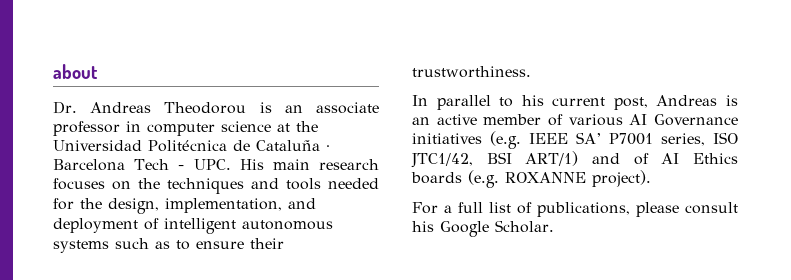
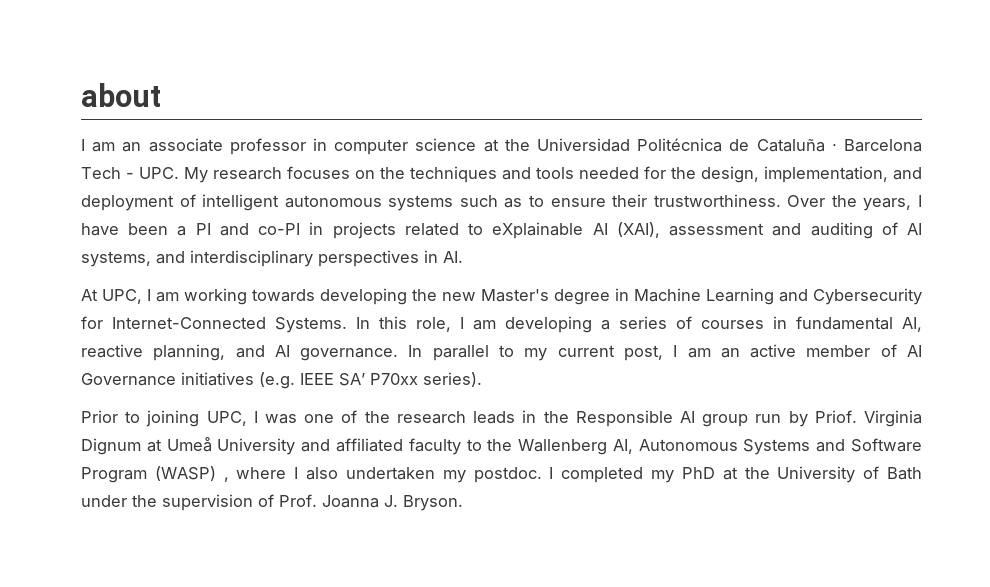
- Dr. Andreas Theodorou is an associate professor in computer science at the Universidad Politécnica de Cataluña · Barcelona Tech - UPC. His main research focuses on the techniques and tools needed for the design, implementation, and deployment of intelligent autonomous systems such as to ensure their trustworthiness.
- In parallel to his current post, Andreas is an active member of various AI Governance initiatives (e.g. IEEE SA’ P7001 series, ISO JTC1/42, BSI ART/1) and of AI Ethics boards (e.g. ROXANNE project).
- For a full list of publications, please consult his Google Scholar.
+ I am an associate professor in computer science at the Universidad Politécnica de Cataluña · Barcelona Tech - UPC. My research focuses on the techniques and tools needed for the design, implementation, and deployment of intelligent autonomous systems such as to ensure their trustworthiness. Over the years, I have been a PI and co-PI in projects related to eXplainable AI (XAI), assessment and auditing of AI systems, and interdisciplinary perspectives in AI.
+ At UPC, I am working towards developing the new Master's degree in Machine Learning and Cybersecurity for Internet-Connected Systems. In this role, I am developing a series of courses in fundamental AI, reactive planning, and AI governance. In parallel to my current post, I am an active member of AI Governance initiatives (e.g. IEEE SA’ P70xx series).
+ Prior to joining UPC, I was one of the research leads in the Responsible AI group run by Priof. Virginia Dignum at Umeå University and affiliated faculty to the Wallenberg AI, Autonomous Systems and Software Program (WASP) , where I also undertaken my postdoc. I completed my PhD at the University of Bath under the supervision of Prof. Joanna J. Bryson.

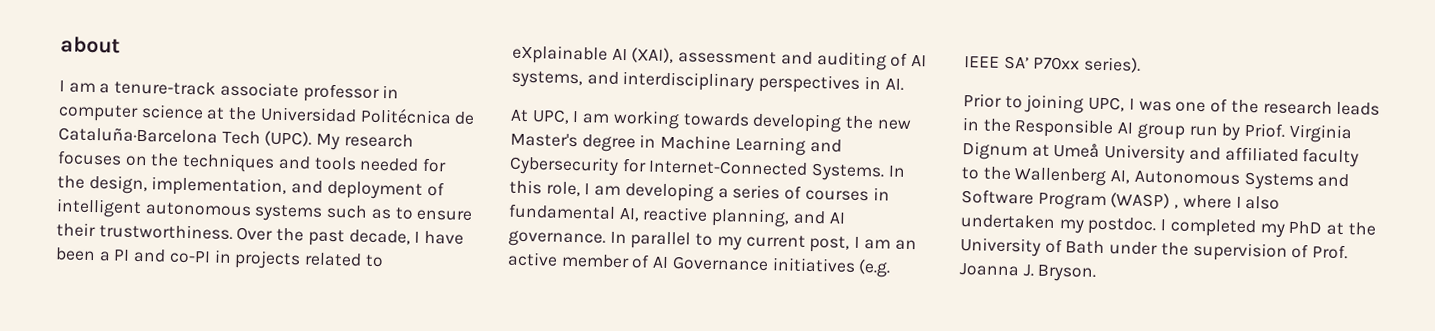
- I am an associate professor in computer science at the Universidad Politécnica de Cataluña · Barcelona Tech - UPC. My research focuses on the techniques and tools needed for the design, implementation, and deployment of intelligent autonomous systems such as to ensure their trustworthiness.
+ I am a tenure-track associate professor in computer science at the Universidad Politécnica de Cataluña·Barcelona Tech (UPC). My research focuses on the techniques and tools needed for the design, implementation, and deployment of intelligent autonomous systems such as to ensure their trustworthiness.
- Over the years, I have been a PI and co-PI in projects related to eXplainable AI (XAI), assessment and auditing of AI systems, and interdisciplinary perspectives in AI.
+ Over the past decade, I have been a PI and co-PI in projects related to eXplainable AI (XAI), assessment and auditing of AI systems, and interdisciplinary perspectives in AI.

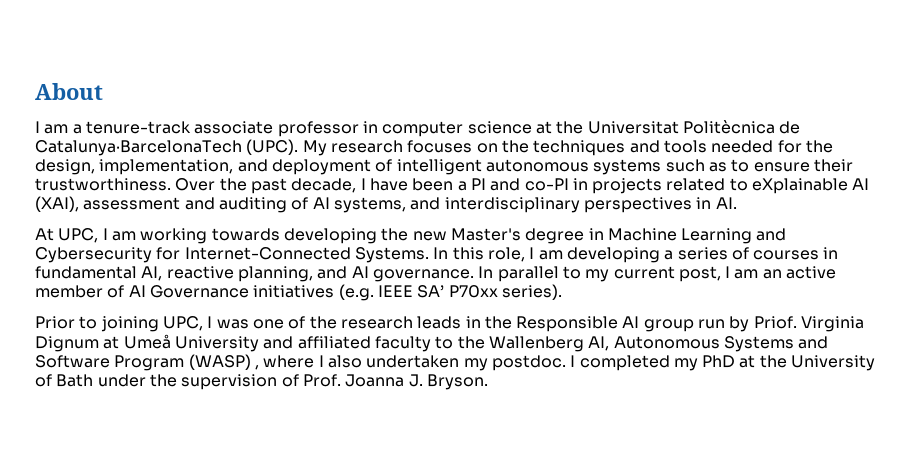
- about
+ About
- I am a tenure-track associate professor in computer science at the Universidad Politécnica de Cataluña·Barcelona Tech (UPC).
+ I am a tenure-track associate professor in computer science at the Universitat Politècnica de Catalunya·BarcelonaTech (UPC).

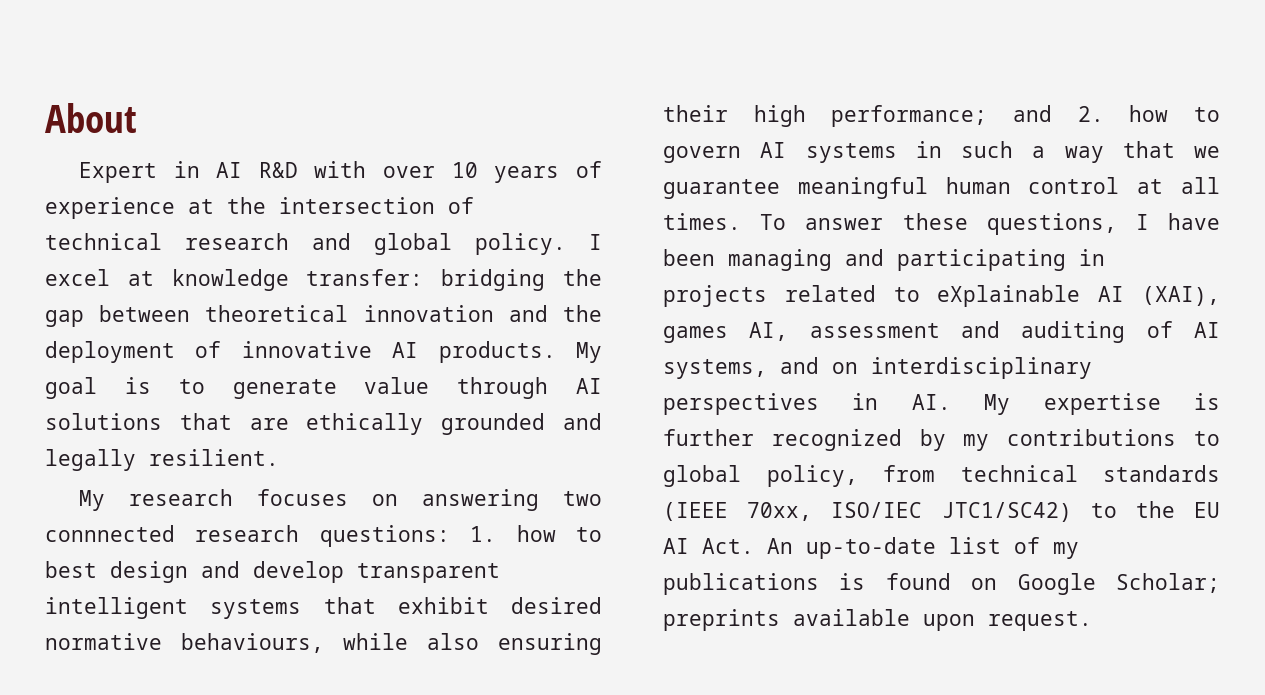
- I am a tenure-track associate professor in computer science at the Universitat Politècnica de Catalunya·BarcelonaTech (UPC). My research focuses on the techniques and tools needed for the design, implementation, and deployment of intelligent autonomous systems such as to ensure their trustworthiness. Over the past decade, I have been a PI and co-PI in projects related to eXplainable AI (XAI), assessment and auditing of AI systems, and interdisciplinary perspectives in AI.
- At UPC, I am working towards developing the new Master's degree in Machine Learning and Cybersecurity for Internet-Connected Systems. In this role, I am developing a series of courses in fundamental AI, reactive planning, and AI governance. In parallel to my current post, I am an active member of AI Governance initiatives (e.g. IEEE SA’ P70xx series).
- Prior to joining UPC, I was one of the research leads in the Responsible AI group run by Priof. Virginia Dignum at Umeå University and affiliated faculty to the Wallenberg AI, Autonomous Systems and Software Program (WASP) , where I also undertaken my postdoc. I completed my PhD at the University of Bath under the supervision of Prof. Joanna J. Bryson.
+ Expert in AI R&D with over 10 years of experience at the intersection of technical research and global policy. I excel at knowledge transfer: bridging the gap between theoretical innovation and the deployment of innovative AI products. My goal is to generate value through AI solutions that are ethically grounded and legally resilient.
+ My research focuses on answering two connnected research questions: 1. how to best design and develop transparent intelligent systems that exhibit desired normative behaviours, while also ensuring their high performance; and 2. how to govern AI systems in such a way that we guarantee meaningful human control at all times. To answer these questions, I have been managing and participating in projects related to eXplainable AI (XAI), games AI, assessment and auditing of AI systems, and on interdisciplinary perspectives in AI. My expertise is further recognized by my contributions to global policy, from technical standards (IEEE 70xx, ISO/IEC JTC1/SC42) to the EU AI Act. An up-to-date list of my publications is found on Google Scholar; preprints available upon request.

